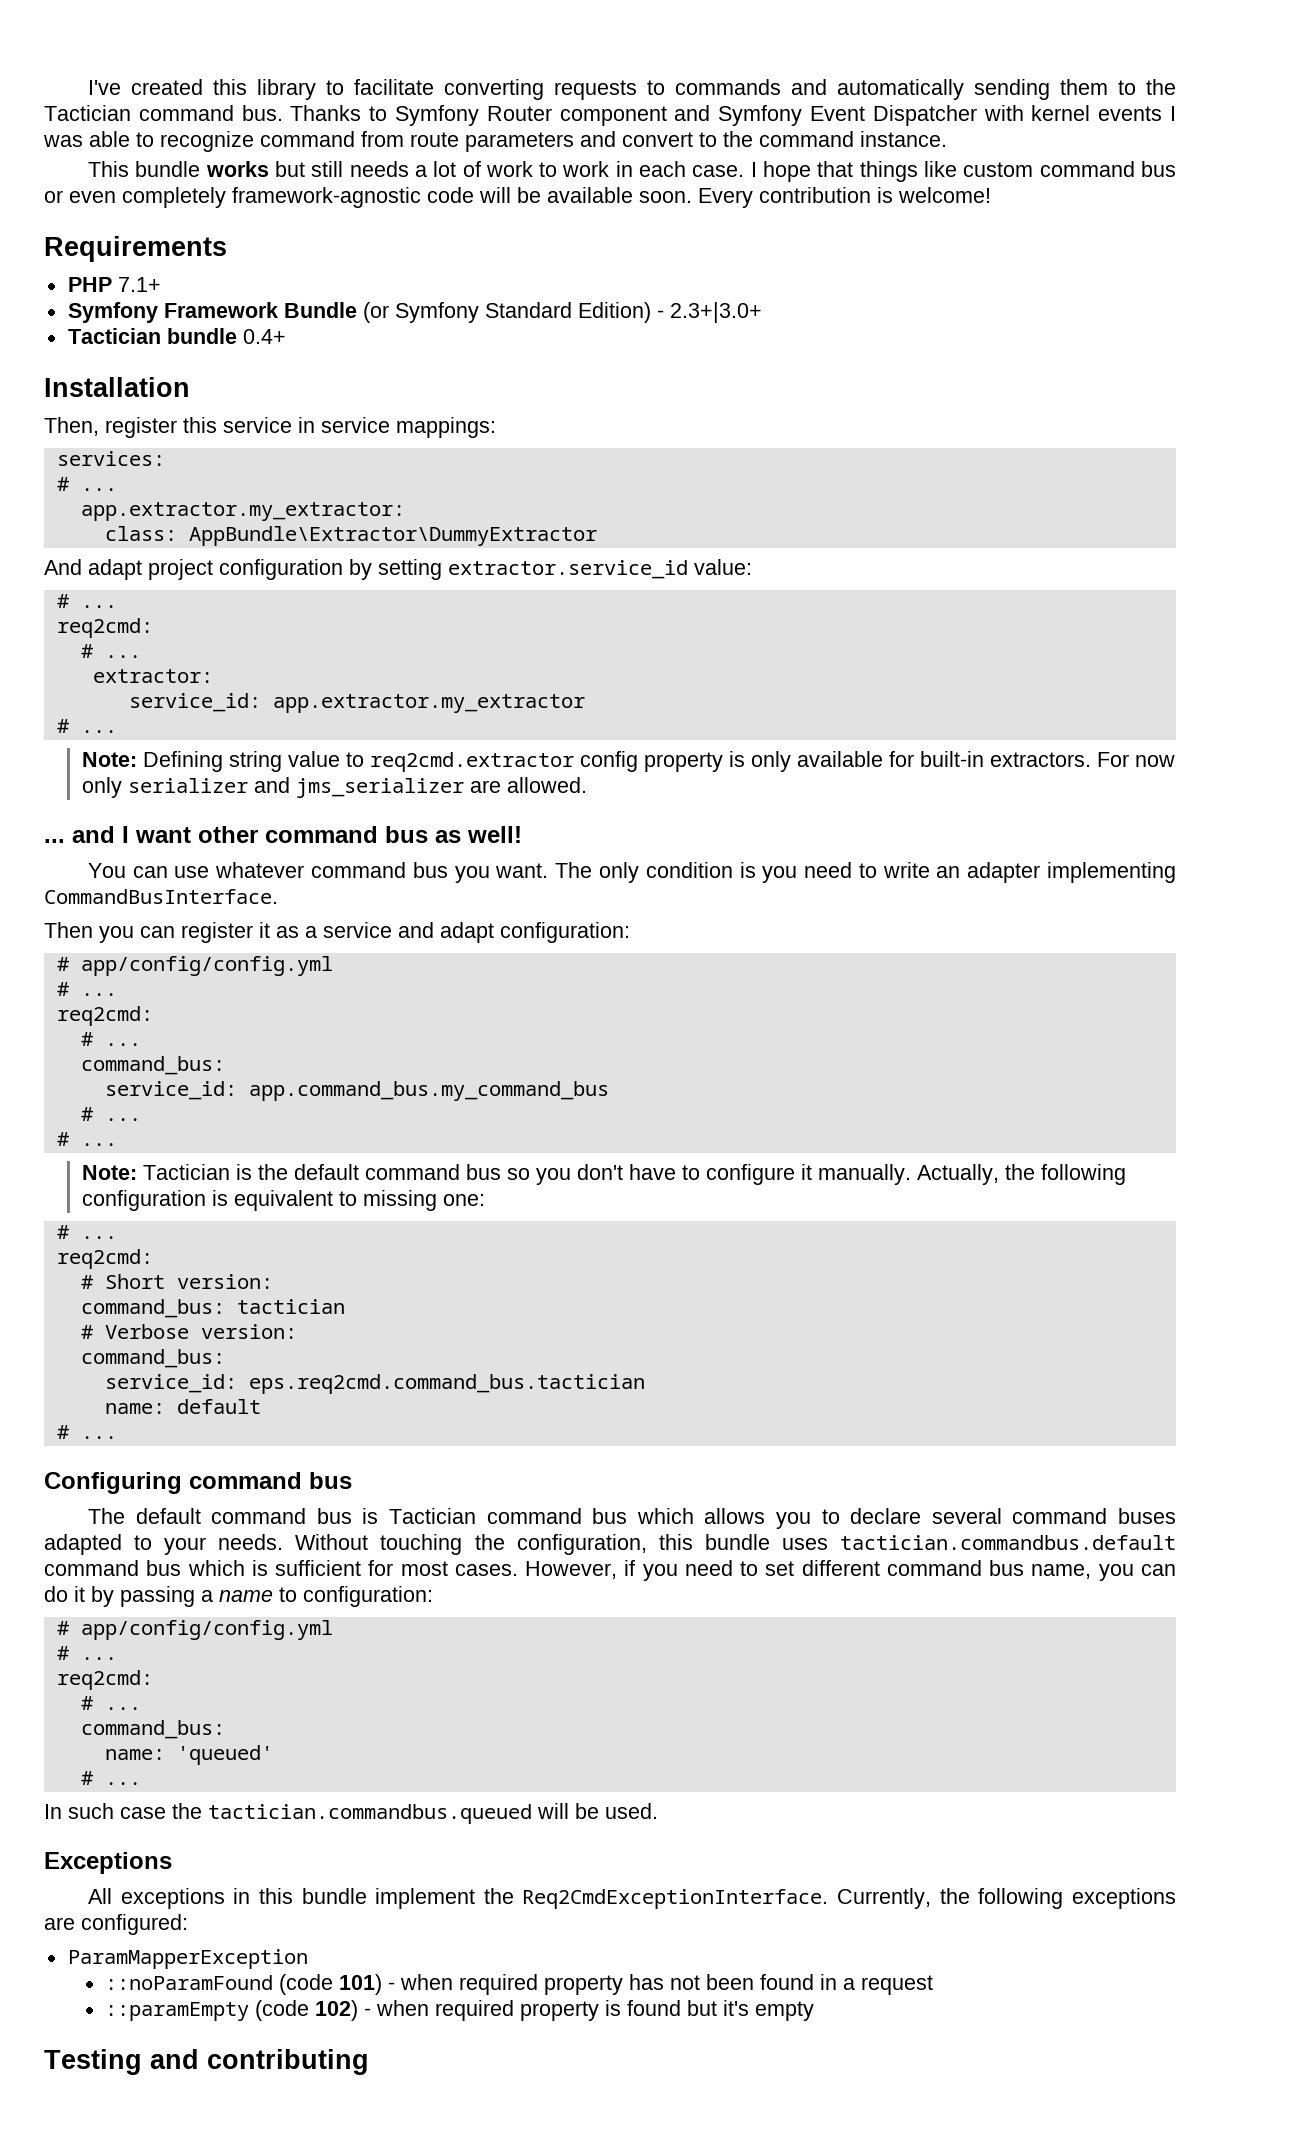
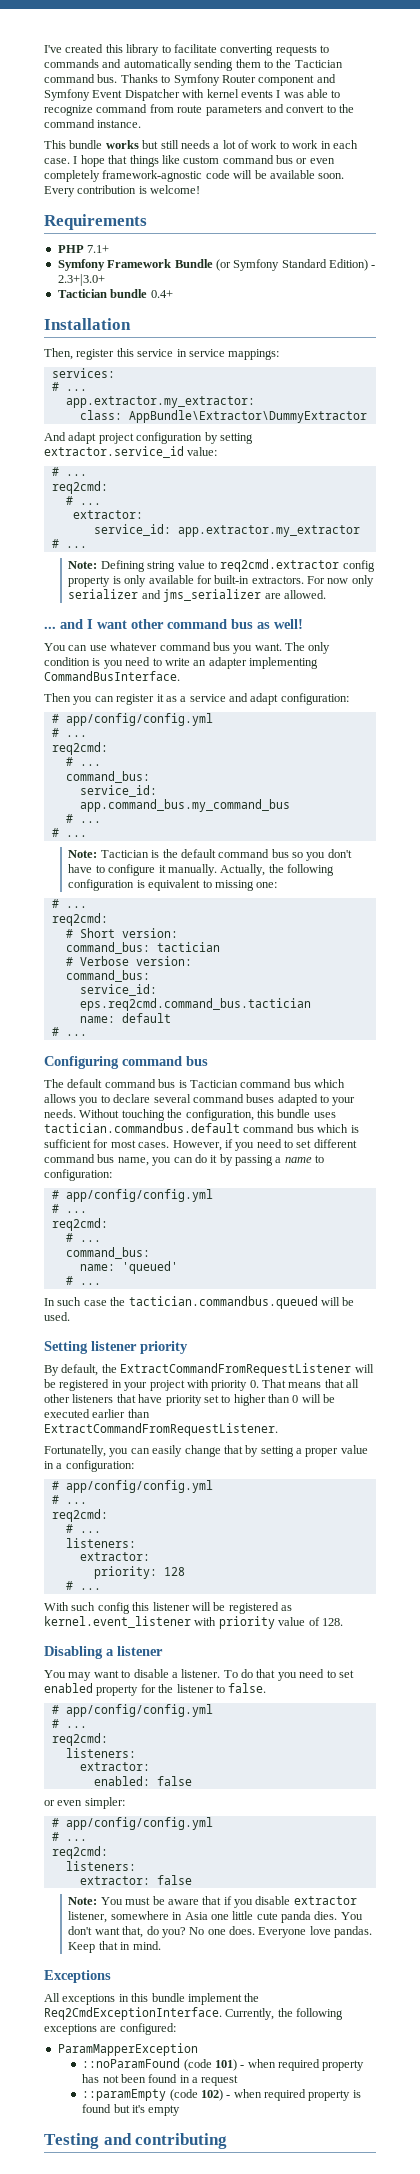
+ Setting listener priority
+ By default, the ExtractCommandFromRequestListener will be registered in your project with priority 0. That means that all other listeners that have priority set to higher than 0 will be executed earlier than ExtractCommandFromRequestListener.
+ Fortunatelly, you can easily change that by setting a proper value in a configuration:
+ # app/config/config.yml
+ # ...
+ req2cmd:
+ # ...
+ listeners:
+ extractor:
+ priority: 128
+ # ...
+ With such config this listener will be registered as kernel.event_listener with priority value of 128.
+ Disabling a listener
+ You may want to disable a listener. To do that you need to set enabled property for the listener to false.
+ # app/config/config.yml
+ # ...
+ req2cmd:
+ listeners:
+ extractor:
+ enabled: false
+ or even simpler:
+ # app/config/config.yml
+ # ...
+ req2cmd:
+ listeners:
+ extractor: false
+ Note: You must be aware that if you disable extractor listener, somewhere in Asia one little cute panda dies. You don't want that, do you? No one does. Everyone love pandas. Keep that in mind.

